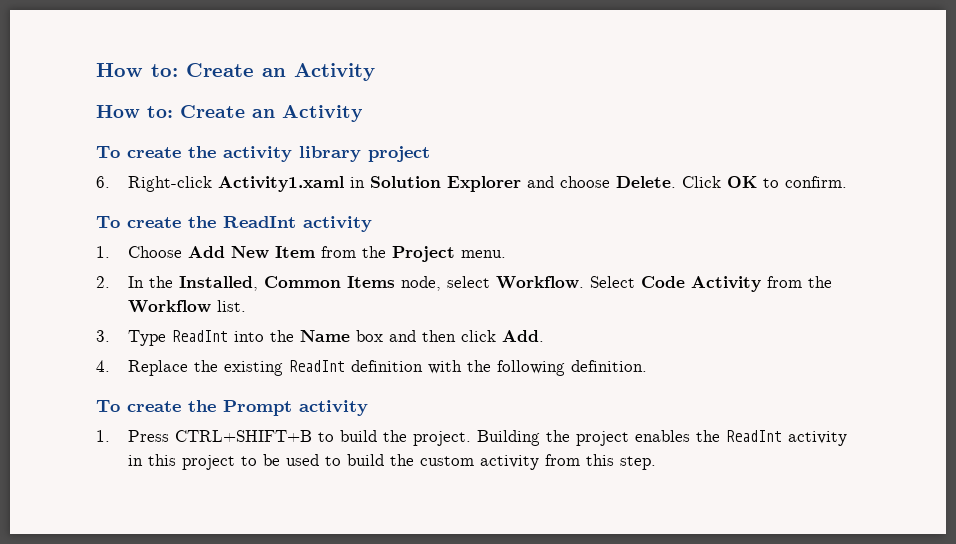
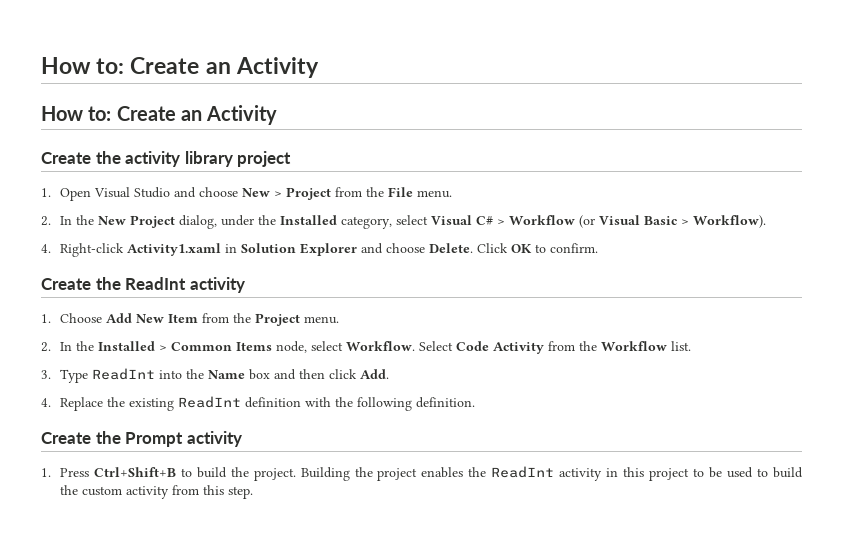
- To create the activity library project
+ Create the activity library project
- 6. Right-click Activity1.xaml in Solution Explorer and choose Delete.
+ 1. Open Visual Studio and choose New > Project from the File menu.
+ 2. In the New Project dialog, under the Installed category, select Visual C# > Workflow (or Visual Basic > Workflow).
+ 4. Right-click Activity1.xaml in Solution Explorer and choose Delete.
- To create the ReadInt activity
+ Create the ReadInt activity
- 2. In the Installed, Common Items node, select Workflow.
+ 2. In the Installed > Common Items node, select Workflow.
- To create the Prompt activity
+ Create the Prompt activity
- 1. Press CTRL+SHIFT+B to build the project.
+ 1. Press Ctrl+Shift+B to build the project.

